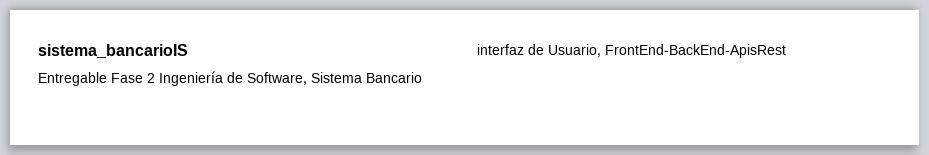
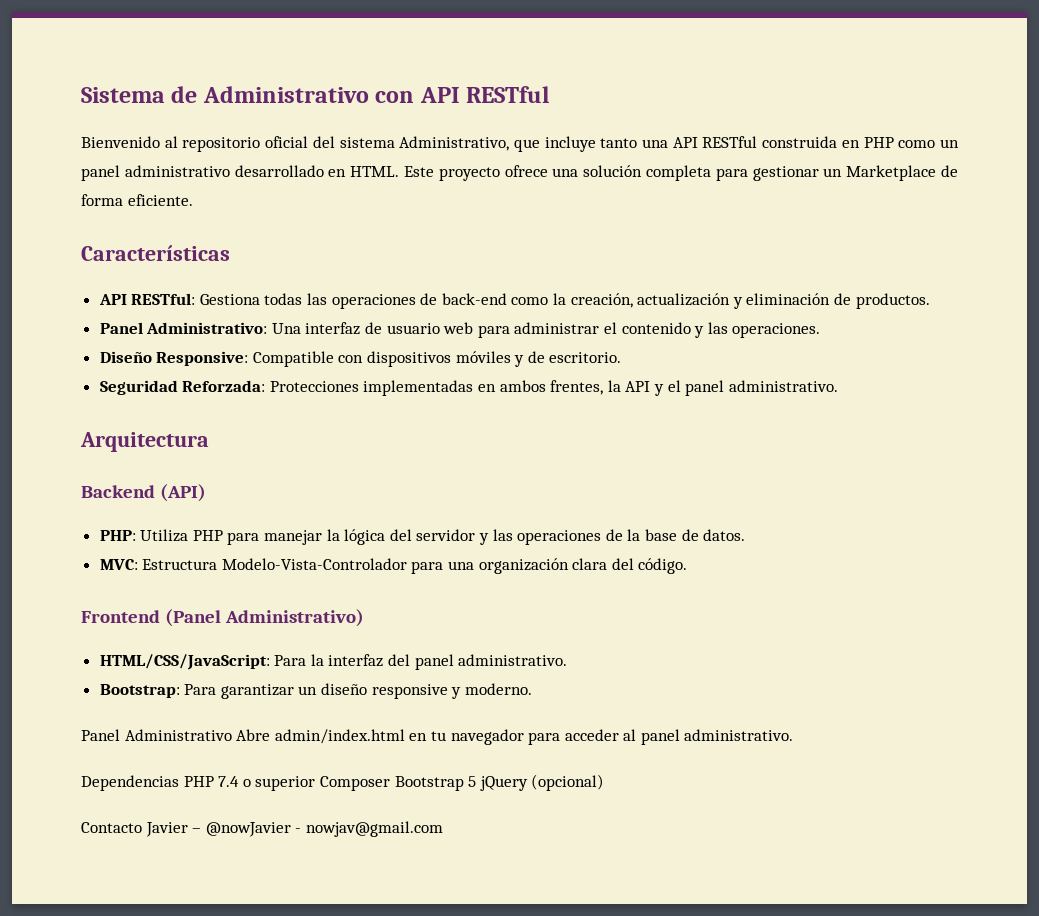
- sistema_bancarioIS
- Entregable Fase 2 Ingeniería de Software, Sistema Bancario interfaz de Usuario, FrontEnd-BackEnd-ApisRest
+ Sistema de Administrativo con API RESTful
+ Bienvenido al repositorio oficial del sistema Administrativo, que incluye tanto una API RESTful construida en PHP como un panel administrativo desarrollado en HTML. Este proyecto ofrece una solución completa para gestionar un Marketplace de forma eficiente.
+ Características
+ API RESTful: Gestiona todas las operaciones de back-end como la creación, actualización y eliminación de productos.
+ Panel Administrativo: Una interfaz de usuario web para administrar el contenido y las operaciones.
+ Diseño Responsive: Compatible con dispositivos móviles y de escritorio.
+ Seguridad Reforzada: Protecciones implementadas en ambos frentes, la API y el panel administrativo.
+ Arquitectura
+ Backend (API)
+ PHP: Utiliza PHP para manejar la lógica del servidor y las operaciones de la base de datos.
+ MVC: Estructura Modelo-Vista-Controlador para una organización clara del código.
+ Frontend (Panel Administrativo)
+ HTML/CSS/JavaScript: Para la interfaz del panel administrativo.
+ Bootstrap: Para garantizar un diseño responsive y moderno.
+ Panel Administrativo Abre admin/index.html en tu navegador para acceder al panel administrativo.
+ Dependencias PHP 7.4 o superior Composer Bootstrap 5 jQuery (opcional)
+ Contacto Javier – @nowJavier - nowjav@gmail.com

